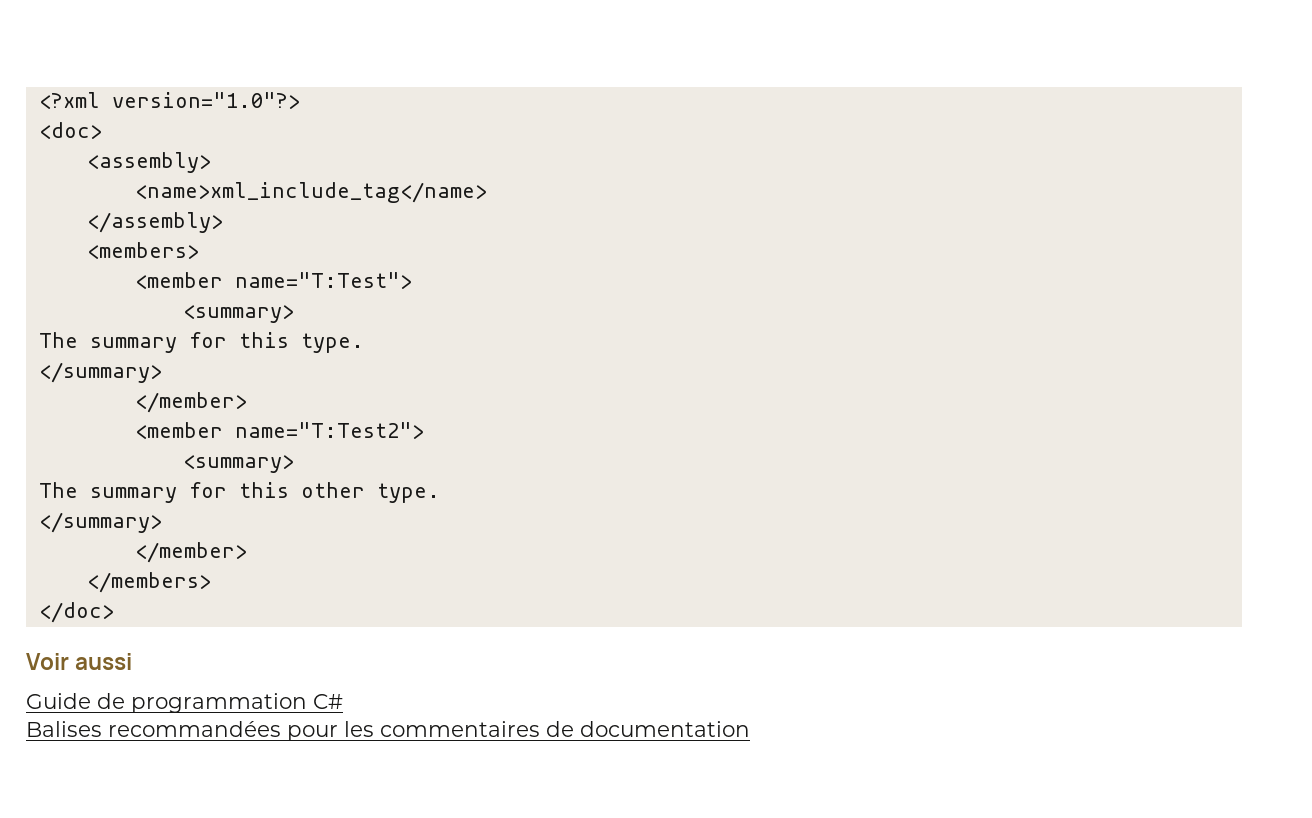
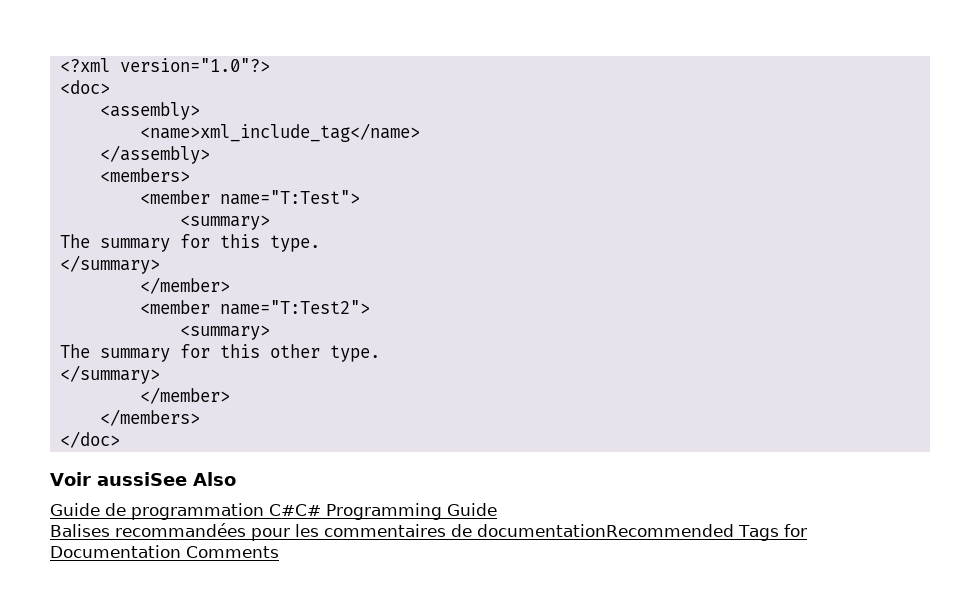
- Voir aussi
+ Voir aussiSee Also
- Guide de programmation C#
+ Guide de programmation C#C# Programming Guide
- Balises recommandées pour les commentaires de documentation
+ Balises recommandées pour les commentaires de documentationRecommended Tags for Documentation Comments

